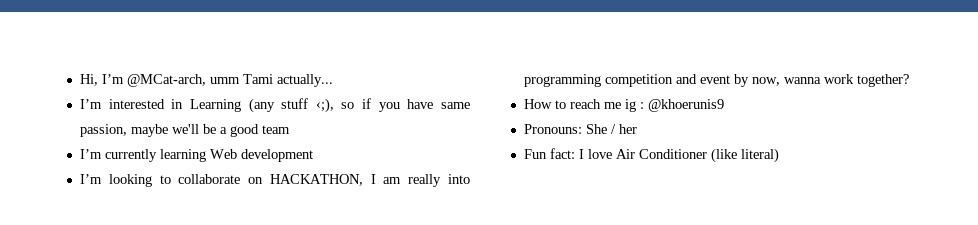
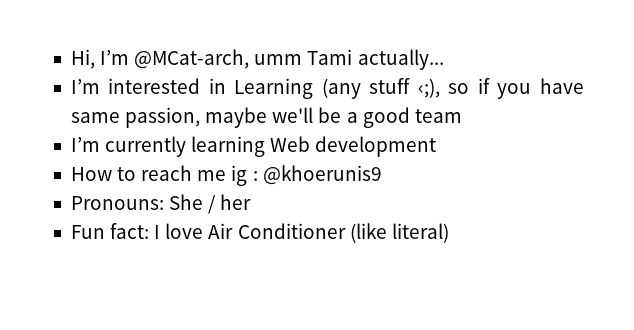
- I’m looking to collaborate on HACKATHON, I am really into programming competition and event by now, wanna work together?

